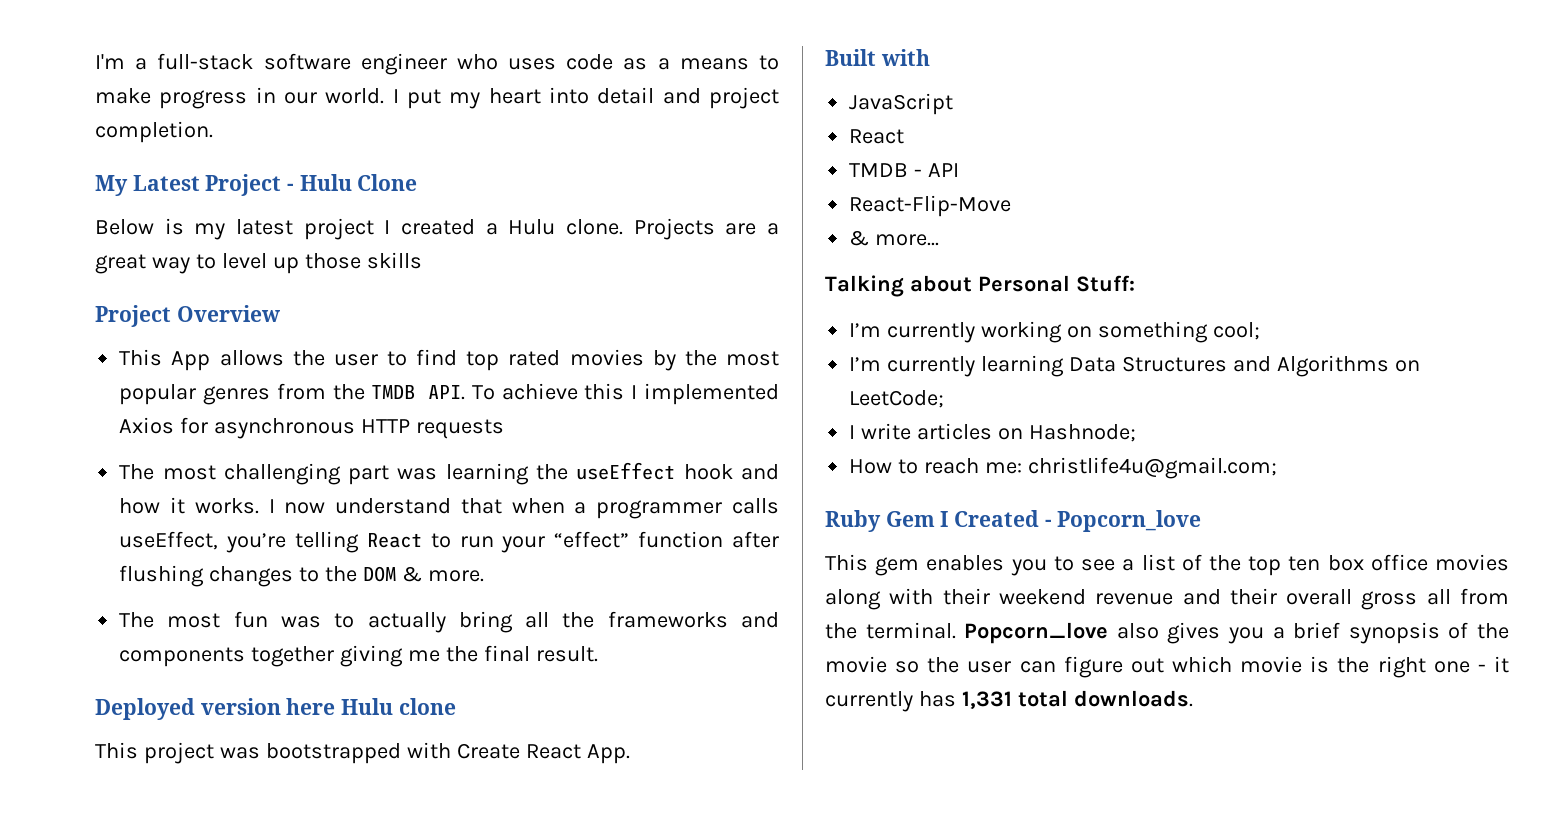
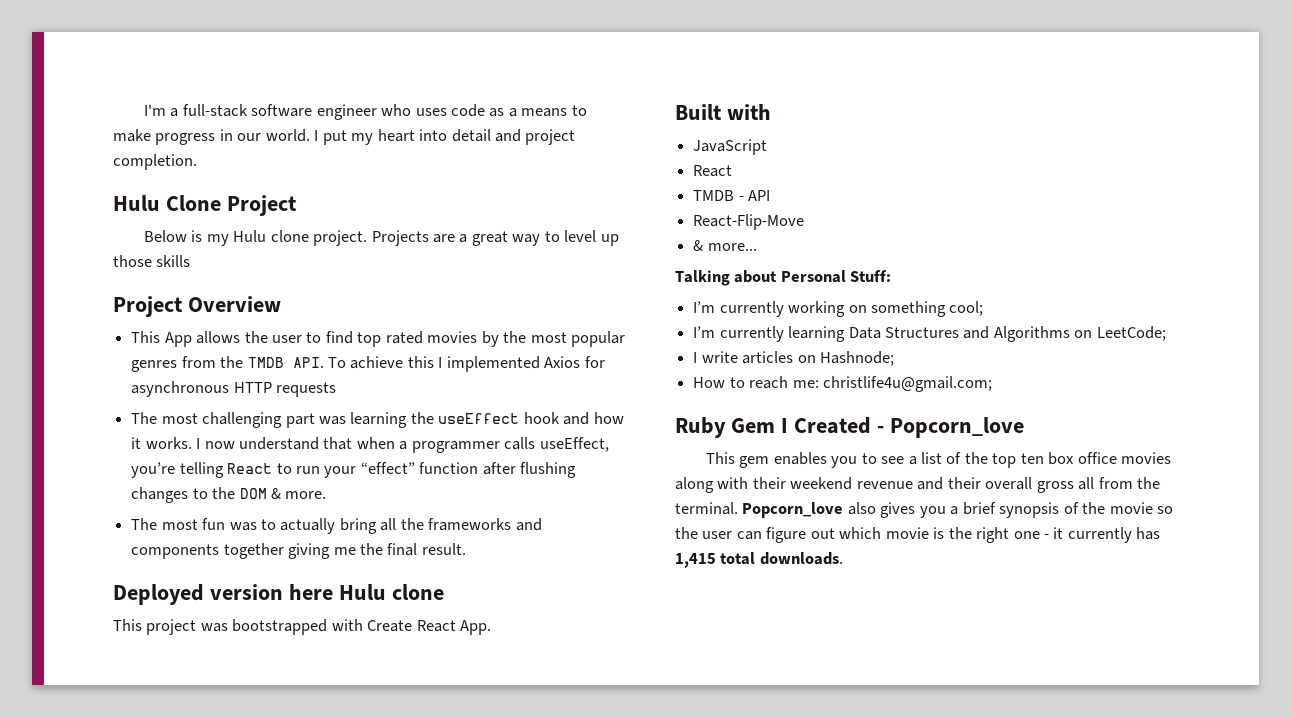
- My Latest Project - Hulu Clone
+ Hulu Clone Project
- Below is my latest project I created a Hulu clone.
+ Below is my Hulu clone project.
- Popcorn_love also gives you a brief synopsis of the movie so the user can figure out which movie is the right one - it currently has 1,331 total downloads.
+ Popcorn_love also gives you a brief synopsis of the movie so the user can figure out which movie is the right one - it currently has 1,415 total downloads.

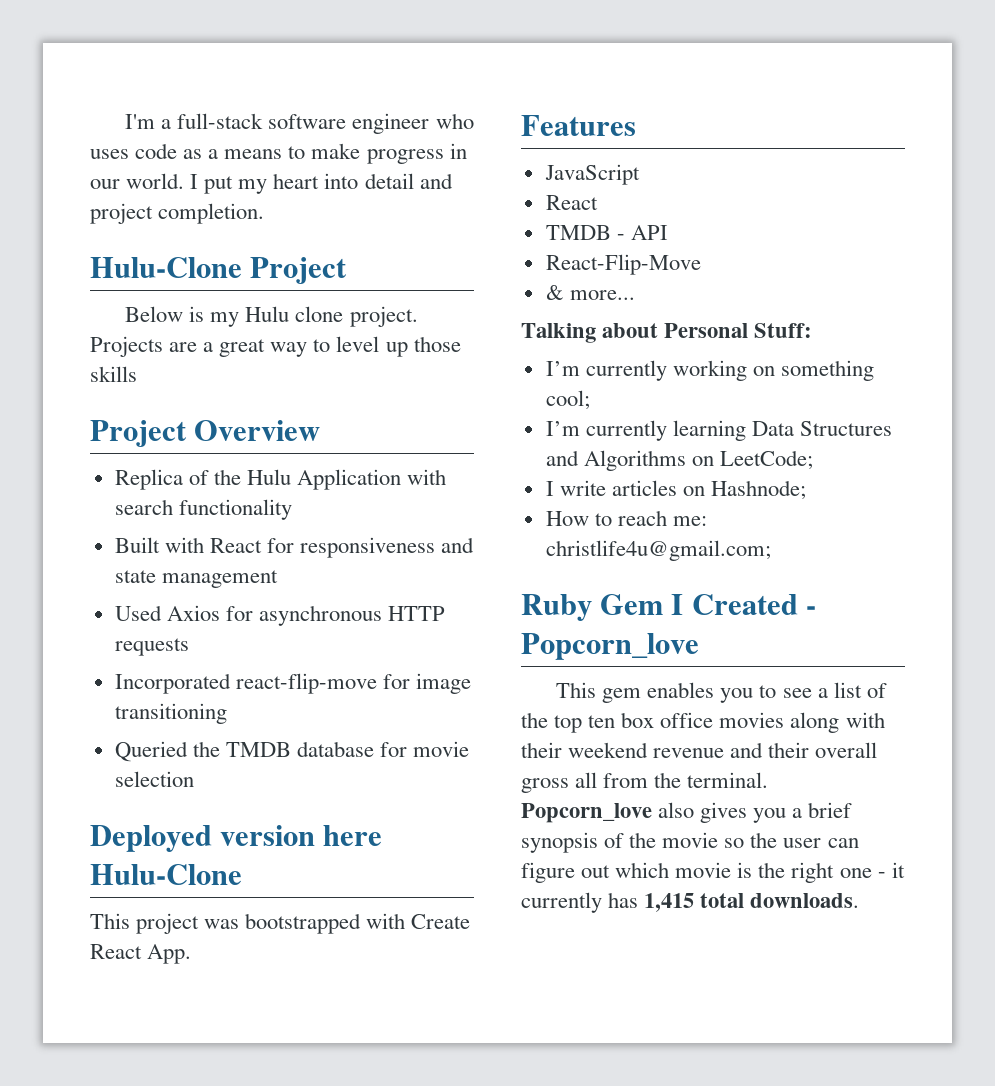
- Hulu Clone Project
+ Hulu-Clone Project
- This App allows the user to find top rated movies by the most popular genres from the TMDB API. To achieve this I implemented Axios for asynchronous HTTP requests
+ Replica of the Hulu Application with search functionality
+ Built with React for responsiveness and state management
+ Used Axios for asynchronous HTTP requests
- The most challenging part was learning the useEffect hook and how it works. I now understand that when a programmer calls useEffect, you’re telling React to run your “effect” function after flushing changes to the DOM & more.
- The most fun was to actually bring all the frameworks and components together giving me the final result.
+ Incorporated react-flip-move for image transitioning
+ Queried the TMDB database for movie selection
- Deployed version here Hulu clone
+ Deployed version here Hulu-Clone
- Built with
+ Features

